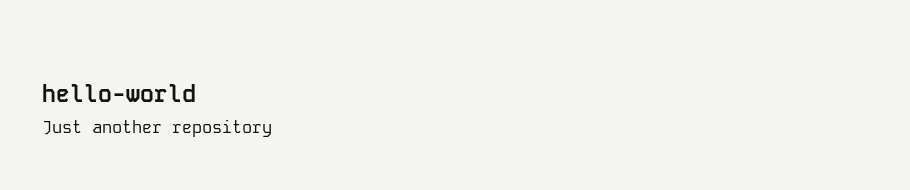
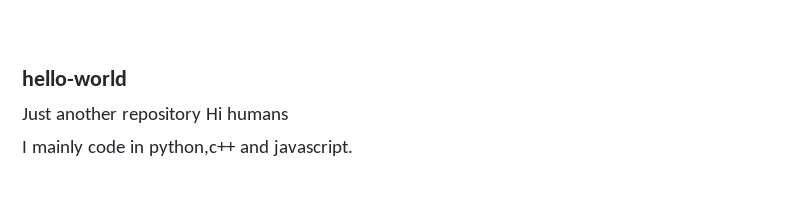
- Just another repository
+ Just another repository Hi humans
+ I mainly code in python,c++ and javascript.

